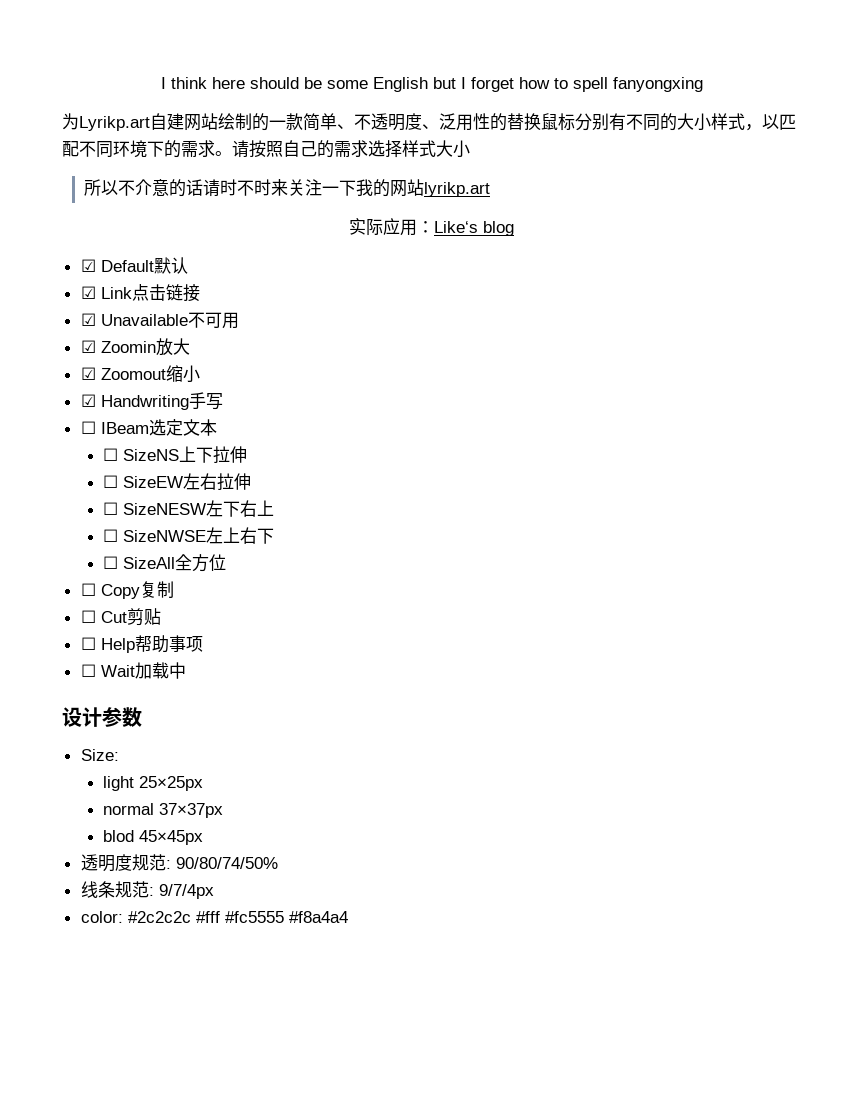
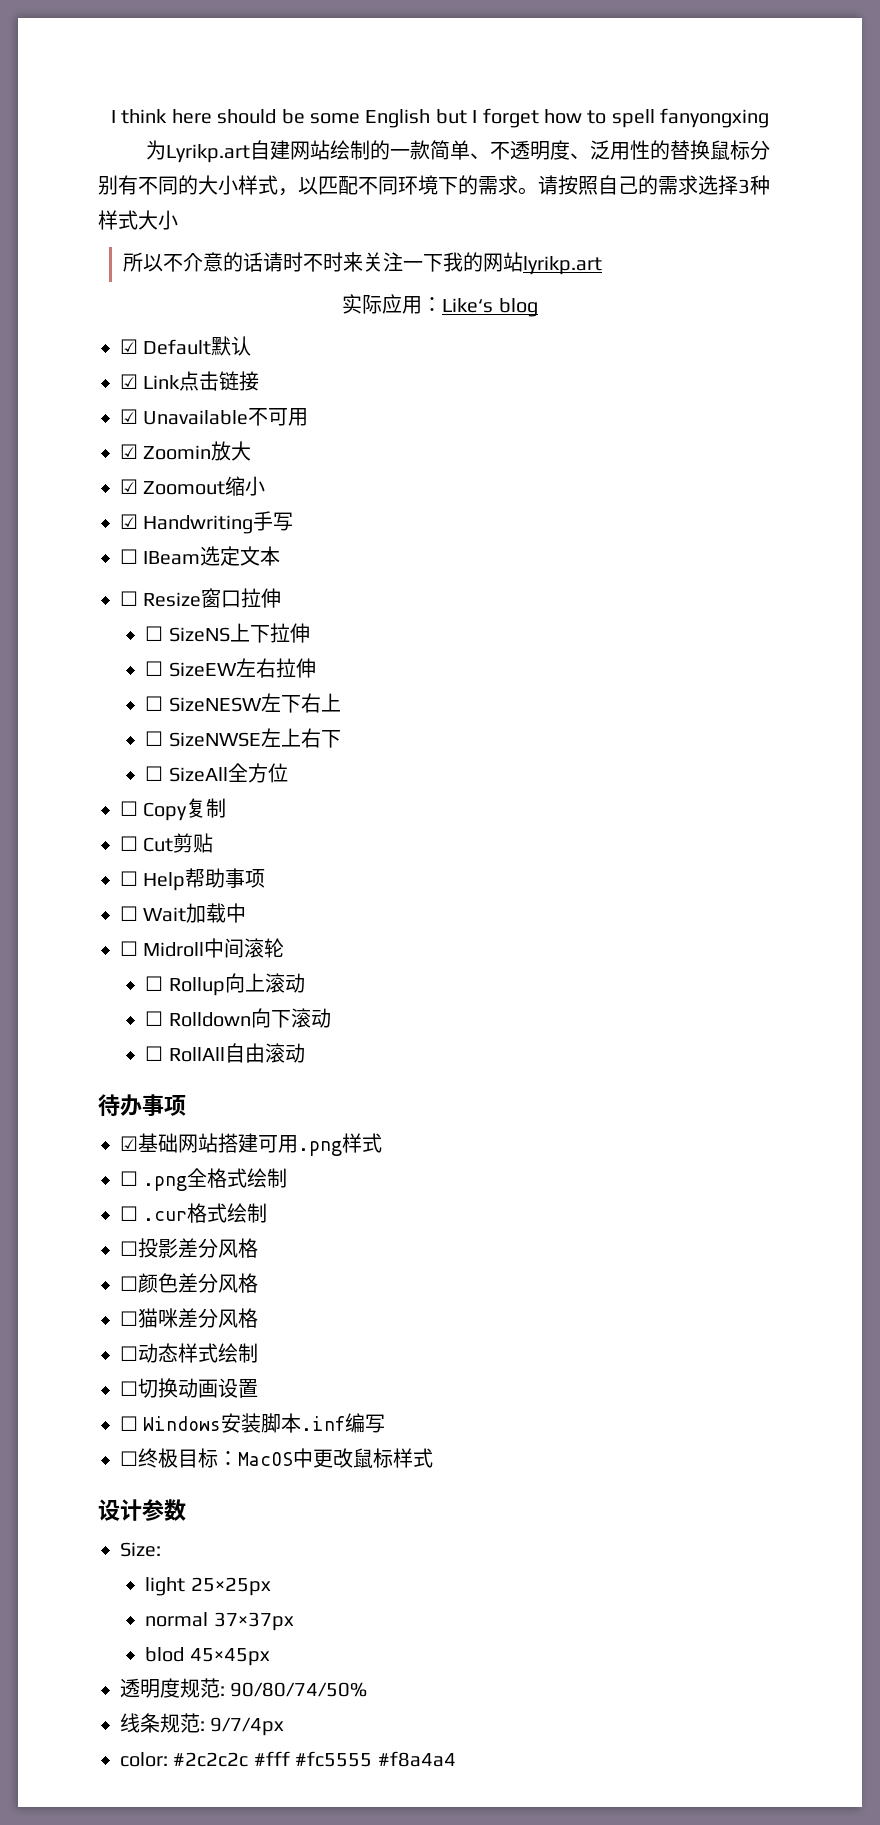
- 请按照自己的需求选择样式大小
+ 请按照自己的需求选择3种样式大小
+ ☐ Resize窗口拉伸
+ ☐ Midroll中间滚轮
+ ☐ Rollup向上滚动
+ ☐ Rolldown向下滚动
+ ☐ RollAll自由滚动
+ 待办事项
+ ☑基础网站搭建可用.png样式
+ ☐ .png全格式绘制
+ ☐ .cur格式绘制
+ ☐投影差分风格
+ ☐颜色差分风格
+ ☐猫咪差分风格
+ ☐动态样式绘制
+ ☐切换动画设置
+ ☐ Windows安装脚本.inf编写
+ ☐终极目标：MacOS中更改鼠标样式

